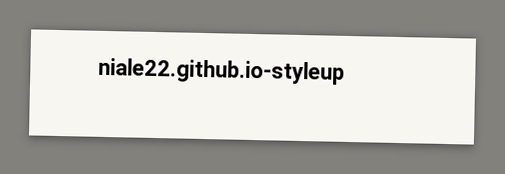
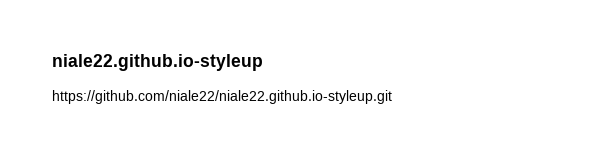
+ https://github.com/niale22/niale22.github.io-styleup.git

